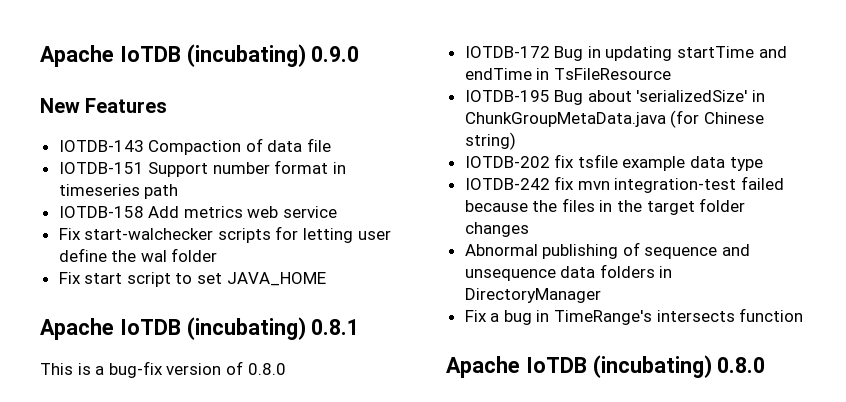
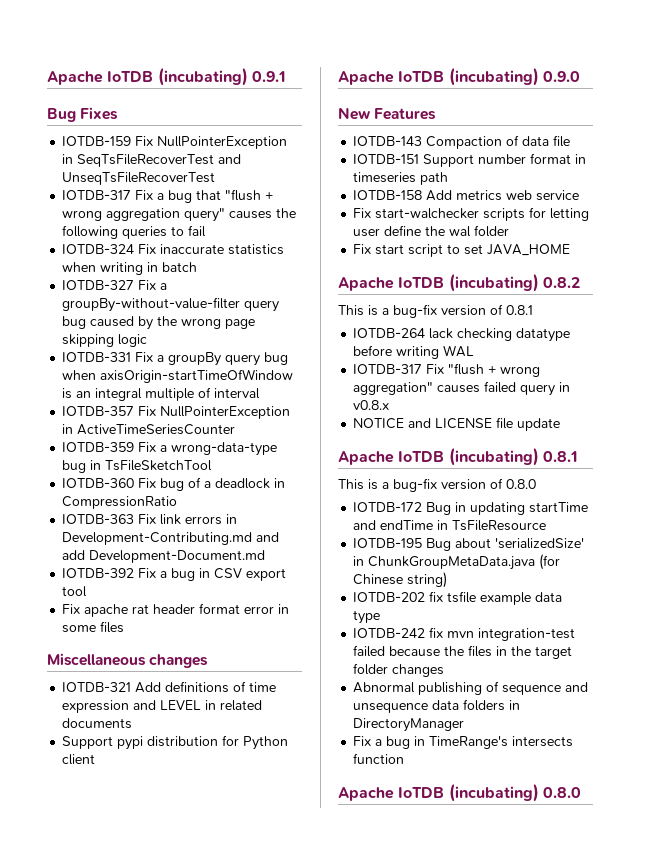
+ Apache IoTDB (incubating) 0.9.1
+ Bug Fixes
+ IOTDB-159 Fix NullPointerException in SeqTsFileRecoverTest and UnseqTsFileRecoverTest
+ IOTDB-317 Fix a bug that "flush + wrong aggregation query" causes the following queries to fail
+ IOTDB-324 Fix inaccurate statistics when writing in batch
+ IOTDB-327 Fix a groupBy-without-value-filter query bug caused by the wrong page skipping logic
+ IOTDB-331 Fix a groupBy query bug when axisOrigin-startTimeOfWindow is an integral multiple of interval
+ IOTDB-357 Fix NullPointerException in ActiveTimeSeriesCounter
+ IOTDB-359 Fix a wrong-data-type bug in TsFileSketchTool
+ IOTDB-360 Fix bug of a deadlock in CompressionRatio
+ IOTDB-363 Fix link errors in Development-Contributing.md and add Development-Document.md
+ IOTDB-392 Fix a bug in CSV export tool
+ Fix apache rat header format error in some files
+ Miscellaneous changes
+ IOTDB-321 Add definitions of time expression and LEVEL in related documents
+ Support pypi distribution for Python client
+ Apache IoTDB (incubating) 0.8.2
+ This is a bug-fix version of 0.8.1
+ IOTDB-264 lack checking datatype before writing WAL
+ IOTDB-317 Fix "flush + wrong aggregation" causes failed query in v0.8.x
+ NOTICE and LICENSE file update

